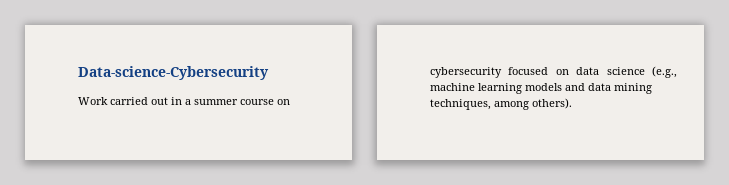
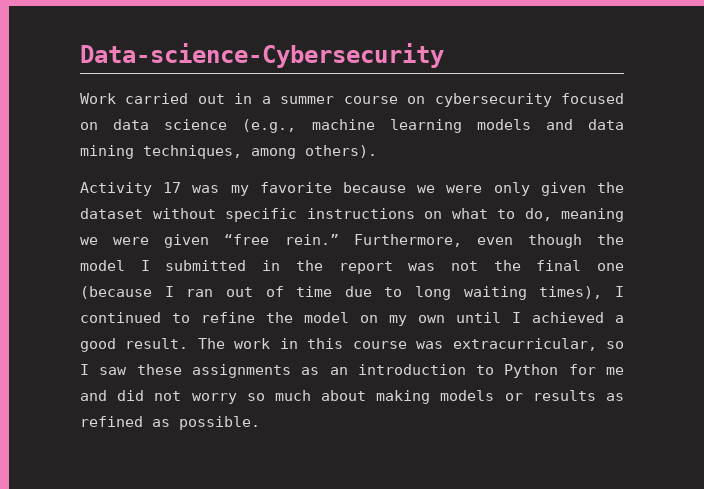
+ Activity 17 was my favorite because we were only given the dataset without specific instructions on what to do, meaning we were given “free rein.” Furthermore, even though the model I submitted in the report was not the final one (because I ran out of time due to long waiting times), I continued to refine the model on my own until I achieved a good result. The work in this course was extracurricular, so I saw these assignments as an introduction to Python for me and did not worry so much about making models or results as refined as possible.

